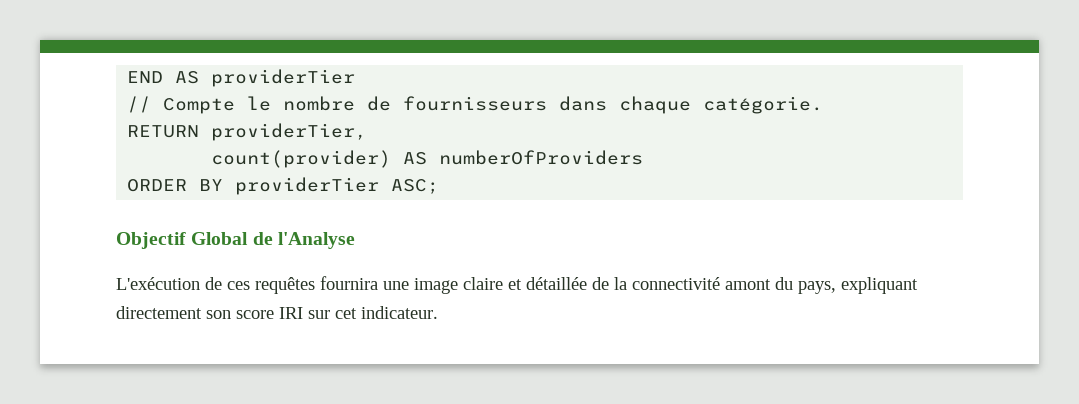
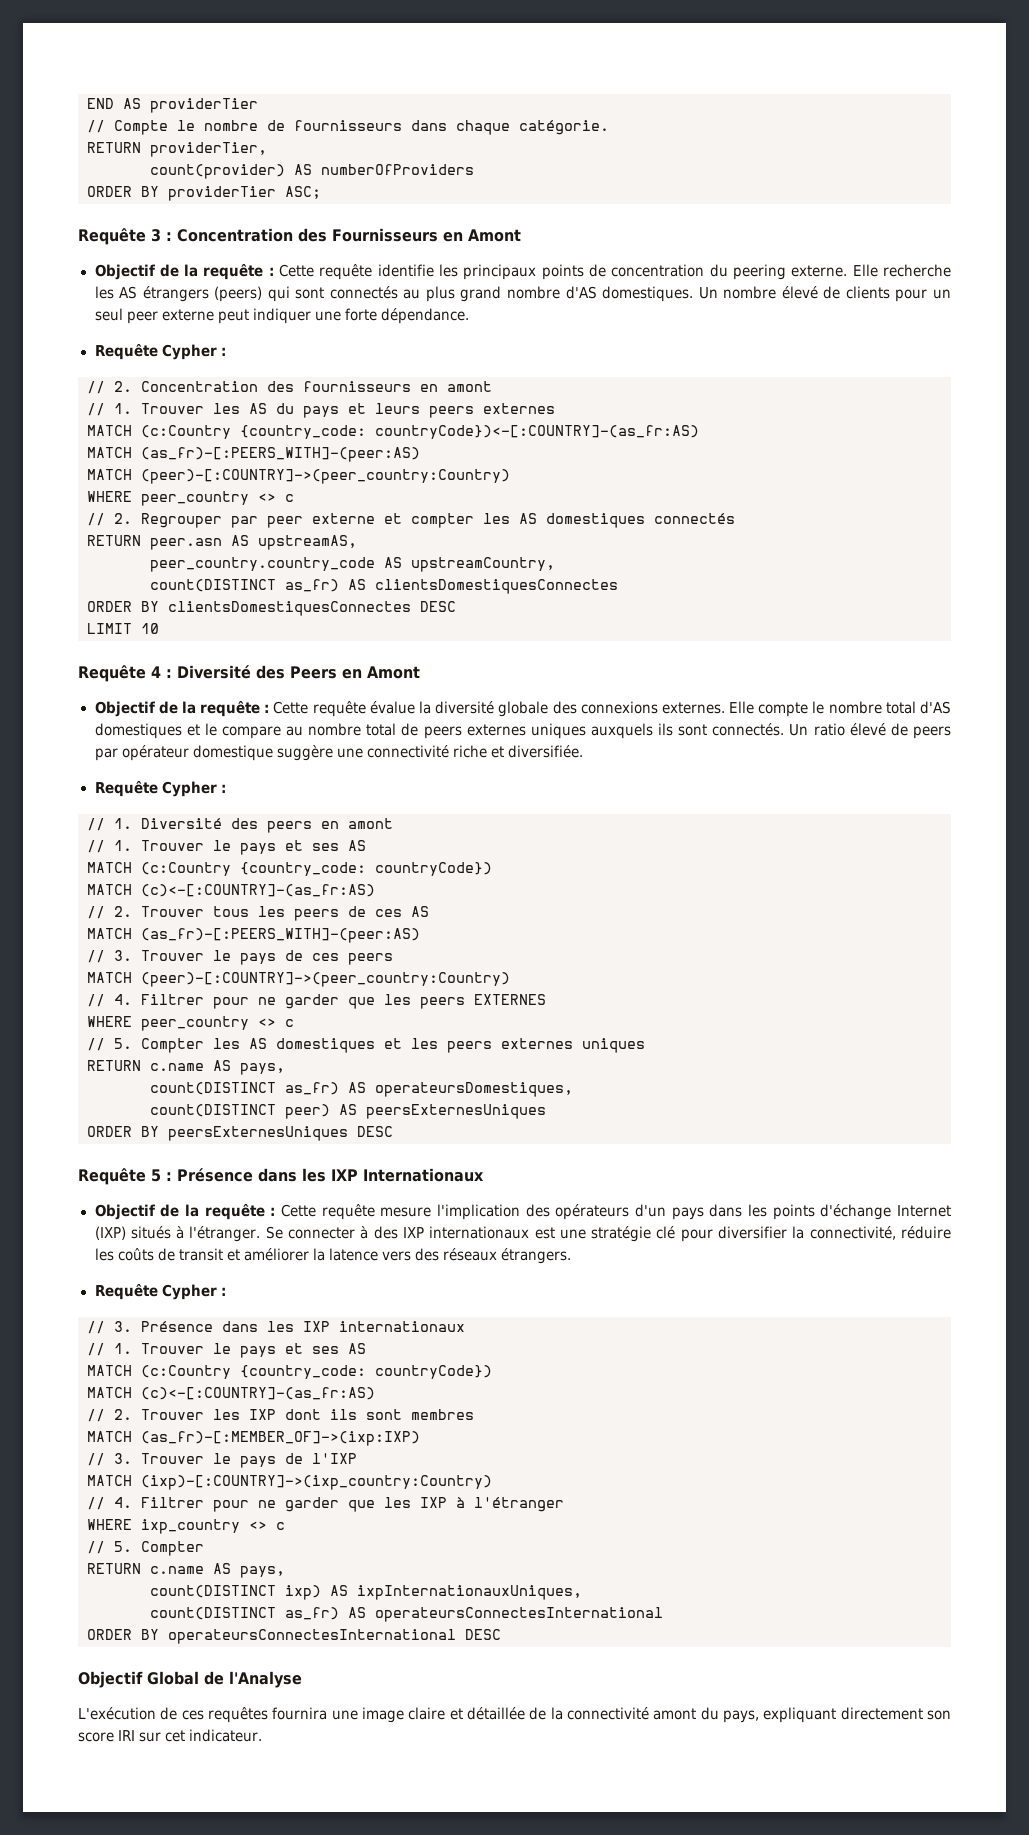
+ Requête 3 : Concentration des Fournisseurs en Amont
+ Objectif de la requête : Cette requête identifie les principaux points de concentration du peering externe. Elle recherche les AS étrangers (peers) qui sont connectés au plus grand nombre d'AS domestiques. Un nombre élevé de clients pour un seul peer externe peut indiquer une forte dépendance.
+ Requête Cypher :
+ // 2. Concentration des fournisseurs en amont
+ // 1. Trouver les AS du pays et leurs peers externes
+ MATCH (c:Country {country_code: countryCode})<-[:COUNTRY]-(as_fr:AS)
+ MATCH (as_fr)-[:PEERS_WITH]-(peer:AS)
+ MATCH (peer)-[:COUNTRY]->(peer_country:Country)
+ WHERE peer_country <> c
+ // 2. Regrouper par peer externe et compter les AS domestiques connectés
+ RETURN peer.asn AS upstreamAS,
+ peer_country.country_code AS upstreamCountry,
+ count(DISTINCT as_fr) AS clientsDomestiquesConnectes
+ ORDER BY clientsDomestiquesConnectes DESC
+ LIMIT 10
+ Requête 4 : Diversité des Peers en Amont
+ Objectif de la requête : Cette requête évalue la diversité globale des connexions externes. Elle compte le nombre total d'AS domestiques et le compare au nombre total de peers externes uniques auxquels ils sont connectés. Un ratio élevé de peers par opérateur domestique suggère une connectivité riche et diversifiée.
+ Requête Cypher :
+ // 1. Diversité des peers en amont
+ // 1. Trouver le pays et ses AS
+ MATCH (c:Country {country_code: countryCode})
+ MATCH (c)<-[:COUNTRY]-(as_fr:AS)
+ // 2. Trouver tous les peers de ces AS
+ MATCH (as_fr)-[:PEERS_WITH]-(peer:AS)
+ // 3. Trouver le pays de ces peers
+ MATCH (peer)-[:COUNTRY]->(peer_country:Country)
+ // 4. Filtrer pour ne garder que les peers EXTERNES
+ WHERE peer_country <> c
+ // 5. Compter les AS domestiques et les peers externes uniques
+ RETURN c.name AS pays,
+ count(DISTINCT as_fr) AS operateursDomestiques,
+ count(DISTINCT peer) AS peersExternesUniques
+ ORDER BY peersExternesUniques DESC
+ Requête 5 : Présence dans les IXP Internationaux
+ Objectif de la requête : Cette requête mesure l'implication des opérateurs d'un pays dans les points d'échange Internet (IXP) situés à l'étranger. Se connecter à des IXP internationaux est une stratégie clé pour diversifier la connectivité, réduire les coûts de transit et améliorer la latence vers des réseaux étrangers.
+ Requête Cypher :
+ // 3. Présence dans les IXP internationaux
+ // 1. Trouver le pays et ses AS
+ MATCH (c:Country {country_code: countryCode})
+ MATCH (c)<-[:COUNTRY]-(as_fr:AS)
+ // 2. Trouver les IXP dont ils sont membres
+ MATCH (as_fr)-[:MEMBER_OF]->(ixp:IXP)
+ // 3. Trouver le pays de l'IXP
+ MATCH (ixp)-[:COUNTRY]->(ixp_country:Country)
+ // 4. Filtrer pour ne garder que les IXP à l'étranger
+ WHERE ixp_country <> c
+ // 5. Compter
+ RETURN c.name AS pays,
+ count(DISTINCT ixp) AS ixpInternationauxUniques,
+ count(DISTINCT as_fr) AS operateursConnectesInternational
+ ORDER BY operateursConnectesInternational DESC

